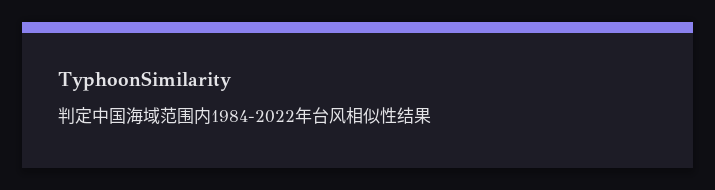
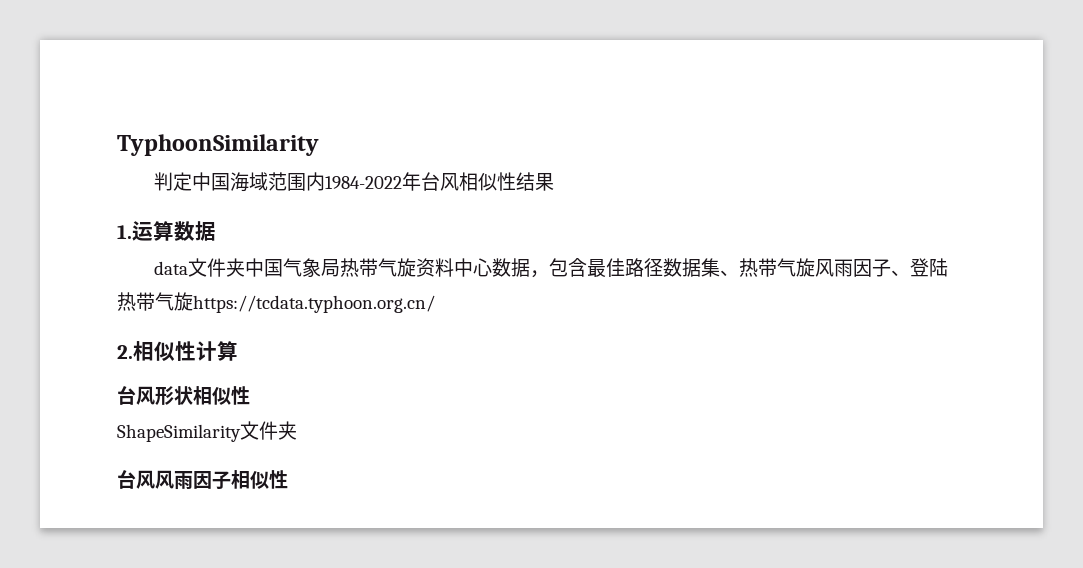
+ 1.运算数据
+ data文件夹中国气象局热带气旋资料中心数据，包含最佳路径数据集、热带气旋风雨因子、登陆热带气旋https://tcdata.typhoon.org.cn/
+ 2.相似性计算
+ 台风形状相似性
+ ShapeSimilarity文件夹
+ 台风风雨因子相似性

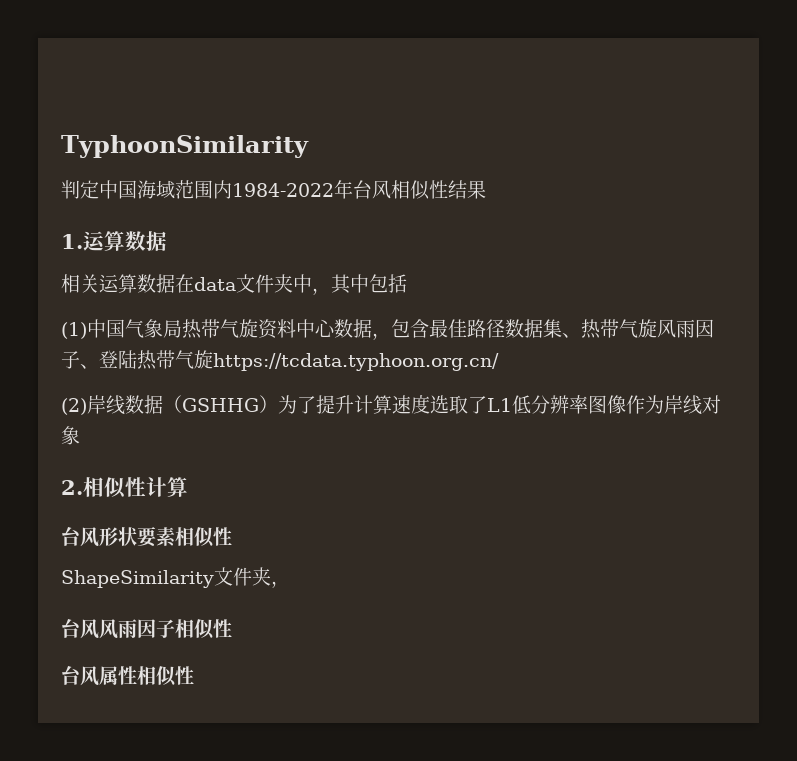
- data文件夹中国气象局热带气旋资料中心数据，包含最佳路径数据集、热带气旋风雨因子、登陆热带气旋https://tcdata.typhoon.org.cn/
+ 相关运算数据在data文件夹中，其中包括
+ (1)中国气象局热带气旋资料中心数据，包含最佳路径数据集、热带气旋风雨因子、登陆热带气旋https://tcdata.typhoon.org.cn/
+ (2)岸线数据（GSHHG）为了提升计算速度选取了L1低分辨率图像作为岸线对象
- 台风形状相似性
+ 台风形状要素相似性
- ShapeSimilarity文件夹
+ ShapeSimilarity文件夹，
+ 台风属性相似性

